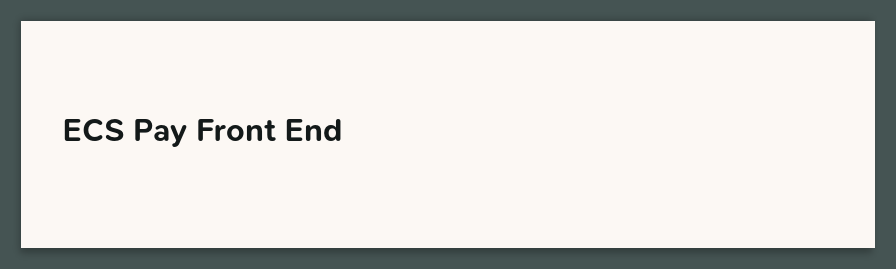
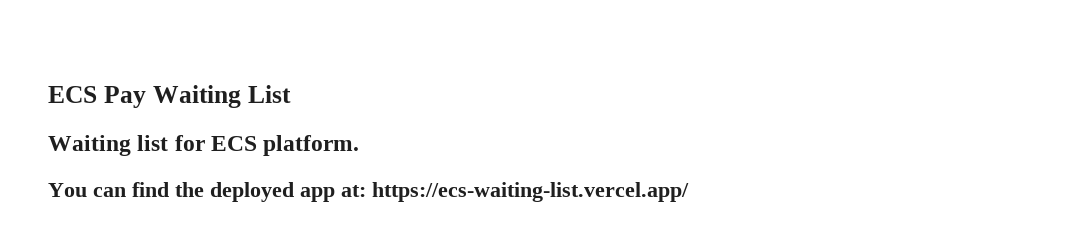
- ECS Pay Front End
+ ECS Pay Waiting List
+ Waiting list for ECS platform.
+ You can find the deployed app at: https://ecs-waiting-list.vercel.app/

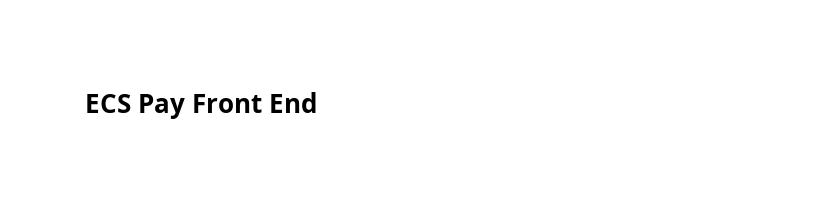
- ECS Pay Waiting List
- Waiting list for ECS platform.
- You can find the deployed app at: https://ecs-waiting-list.vercel.app/
+ ECS Pay Front End

